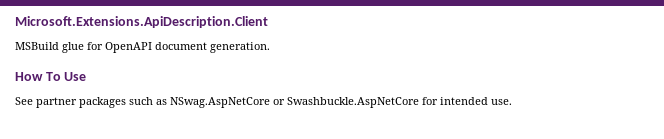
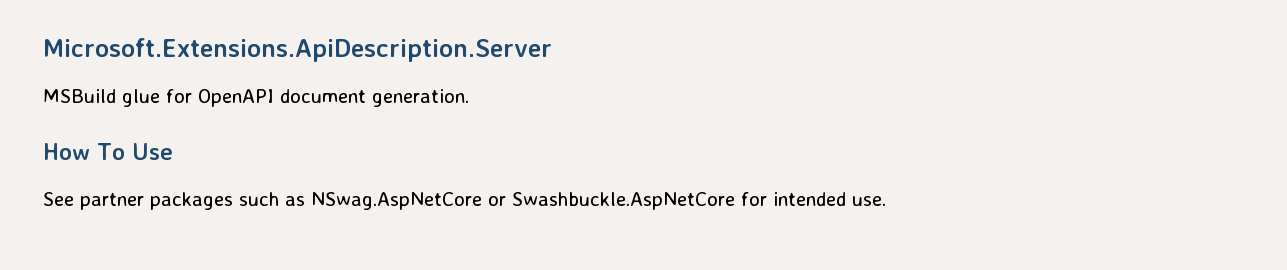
- Microsoft.Extensions.ApiDescription.Client
+ Microsoft.Extensions.ApiDescription.Server

